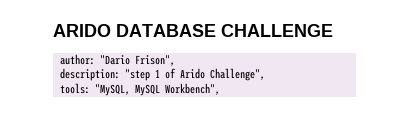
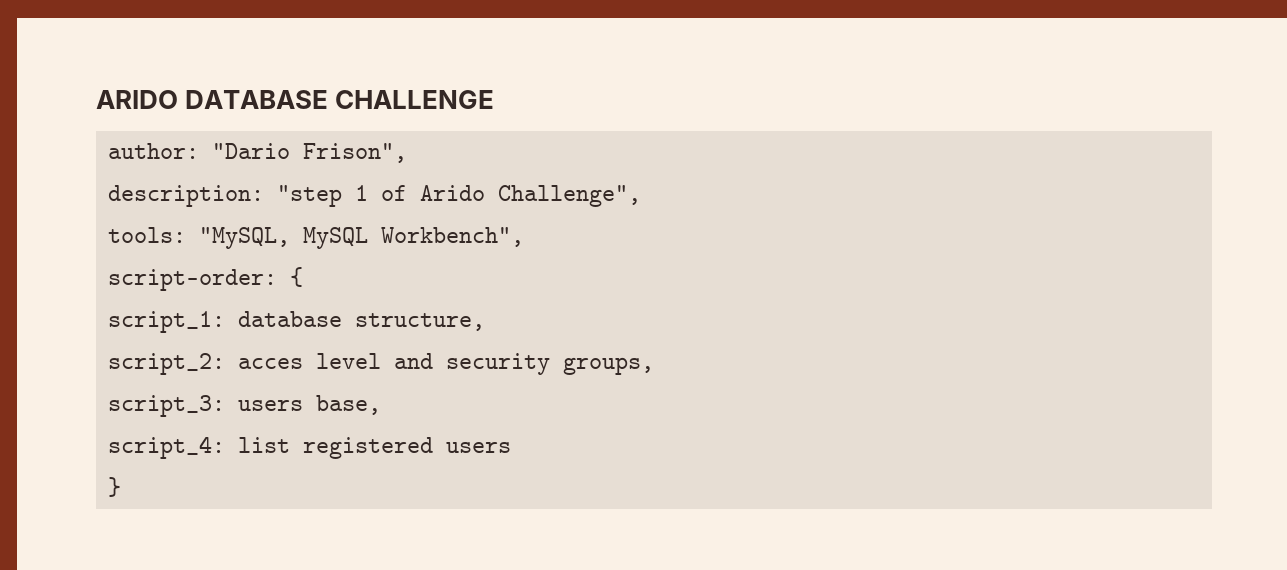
+ script-order: {
+ script_1: database structure,
+ script_2: acces level and security groups,
+ script_3: users base,
+ script_4: list registered users
+ }

